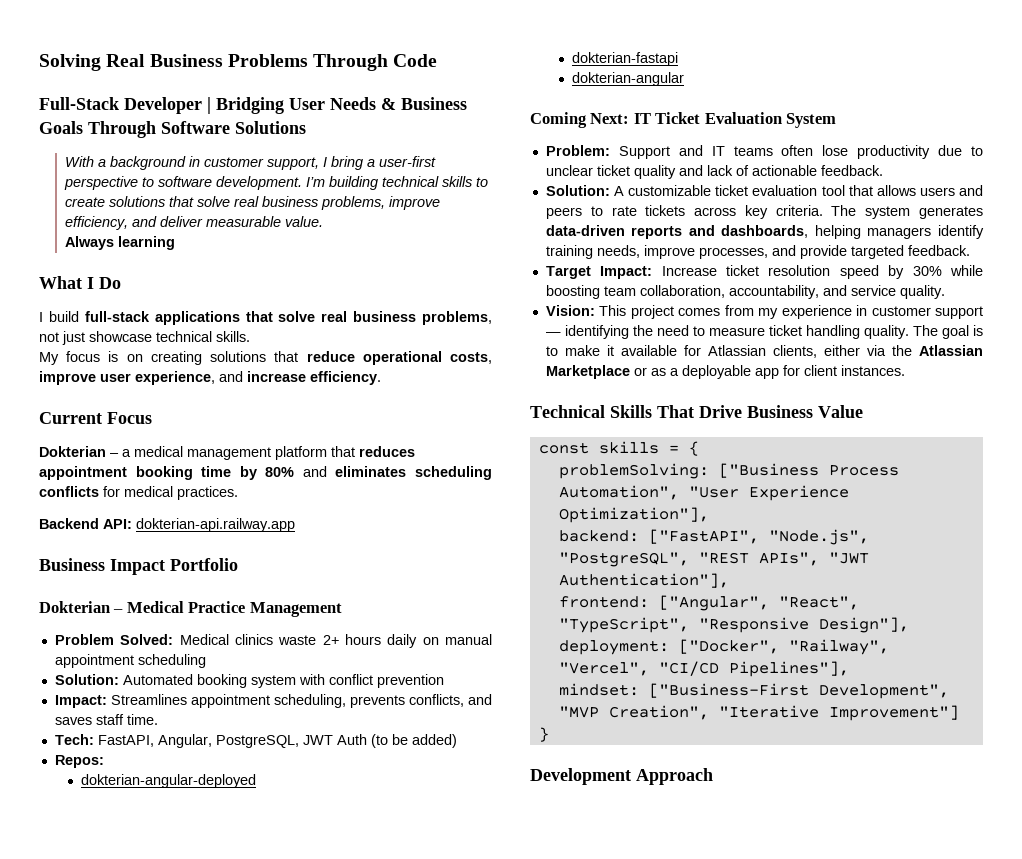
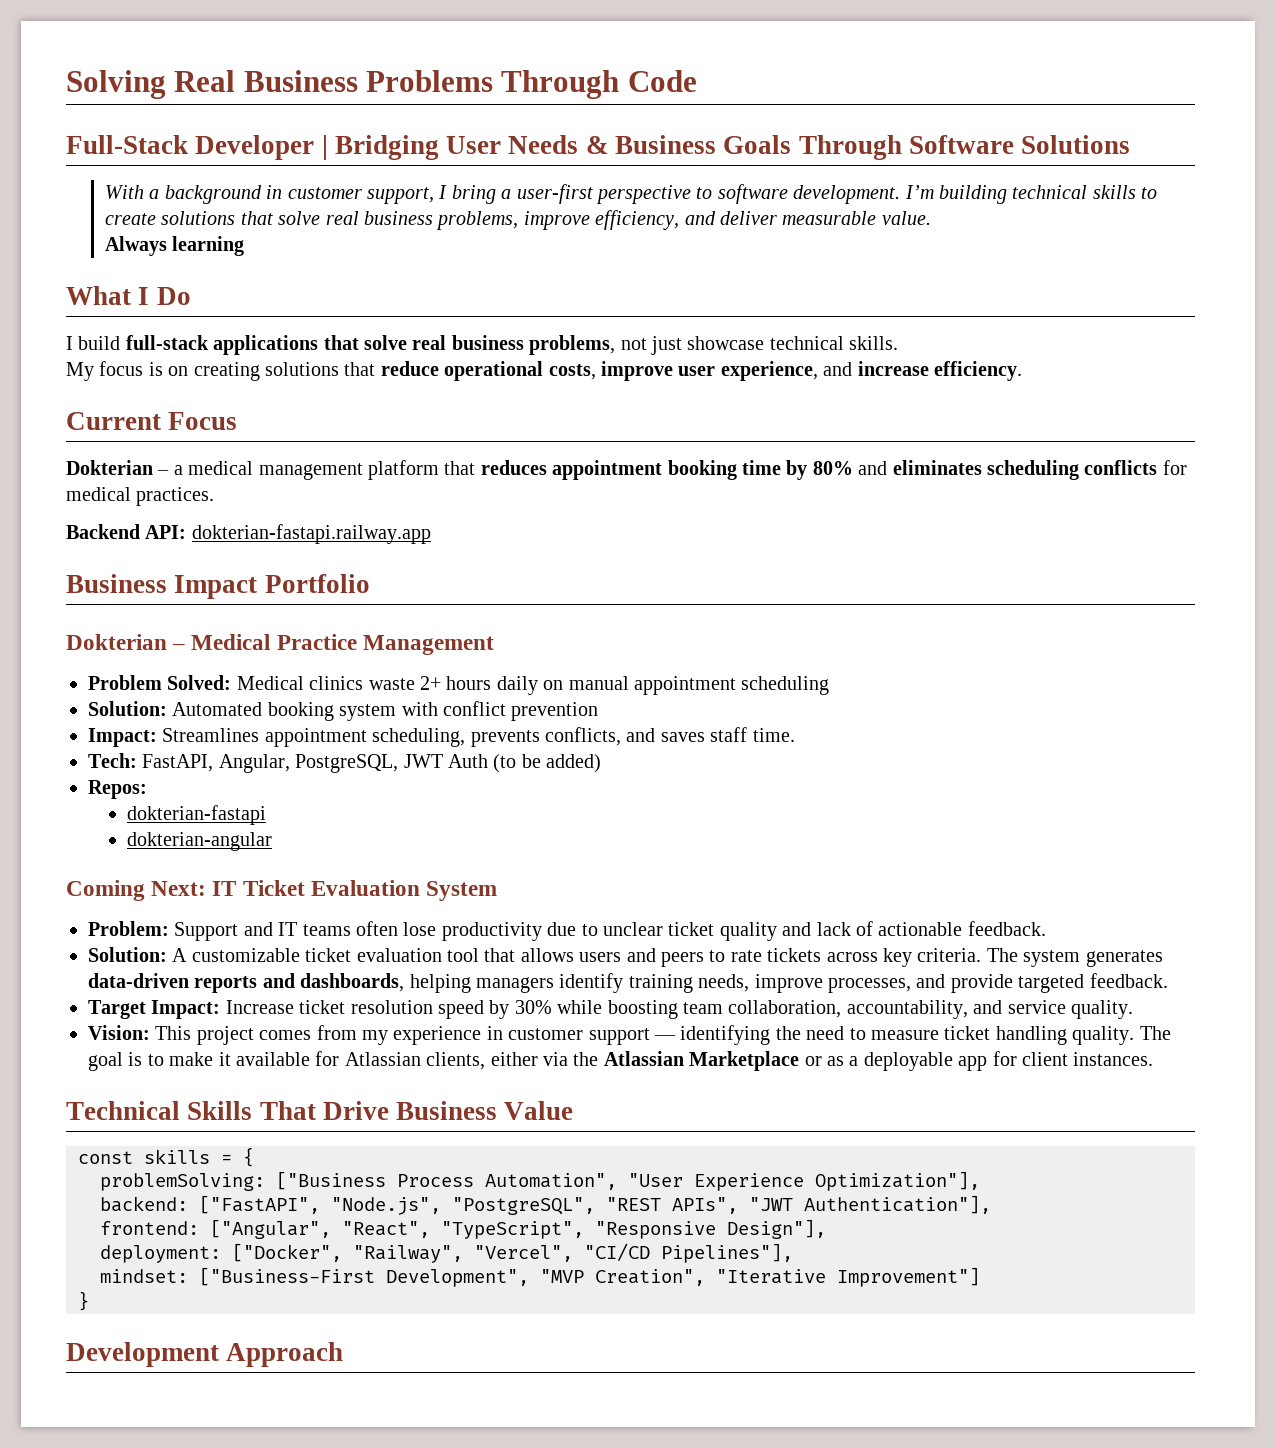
- Backend API: dokterian-api.railway.app
+ Backend API: dokterian-fastapi.railway.app
- dokterian-angular-deployed

